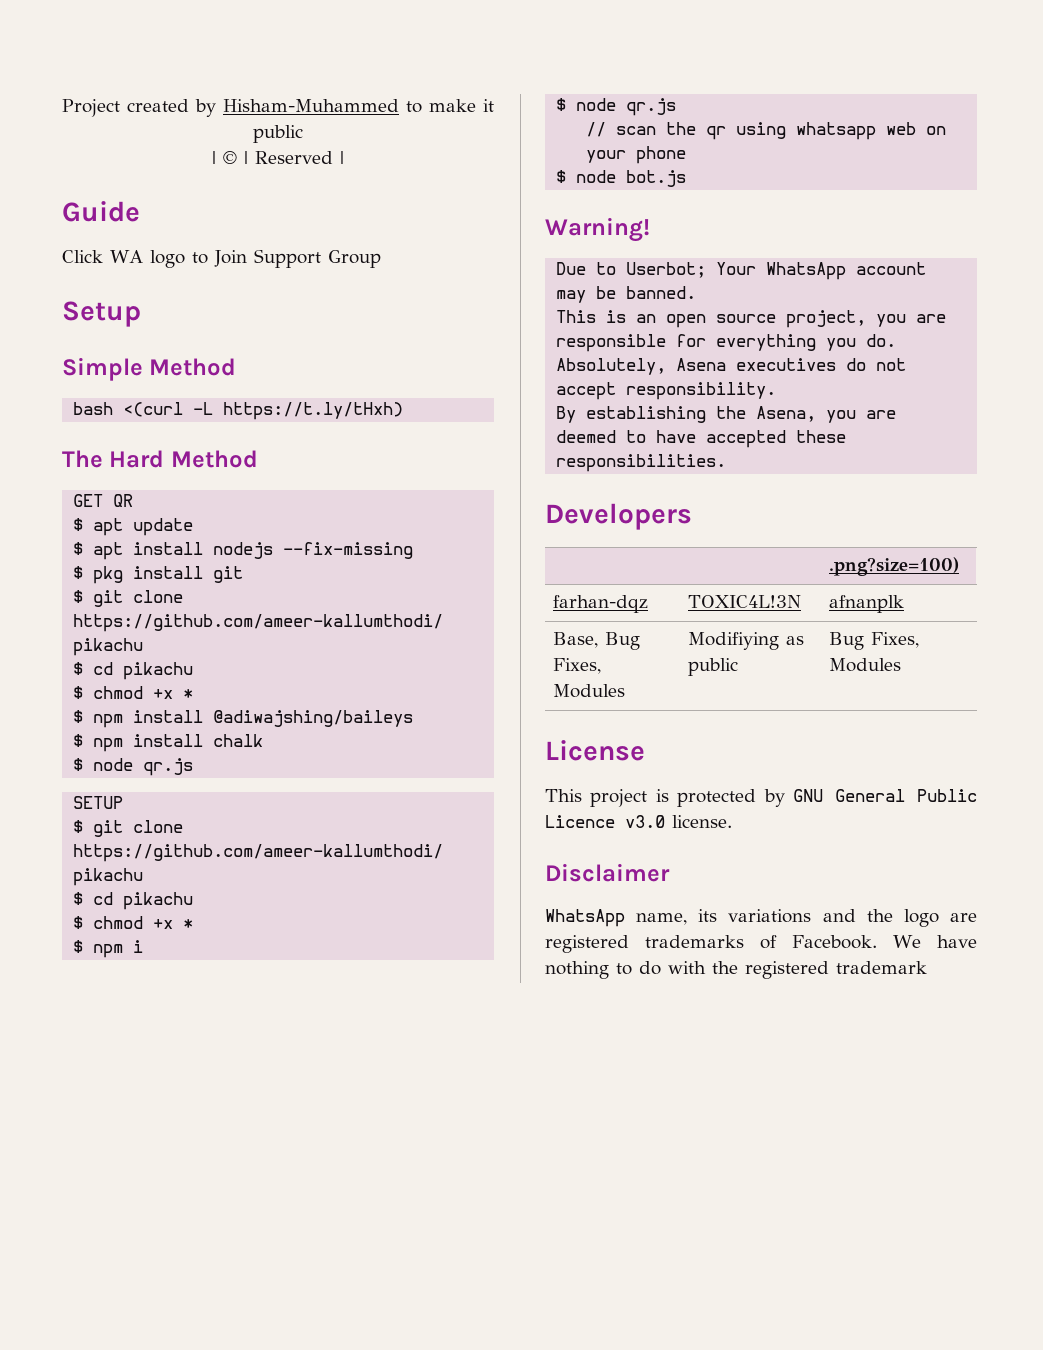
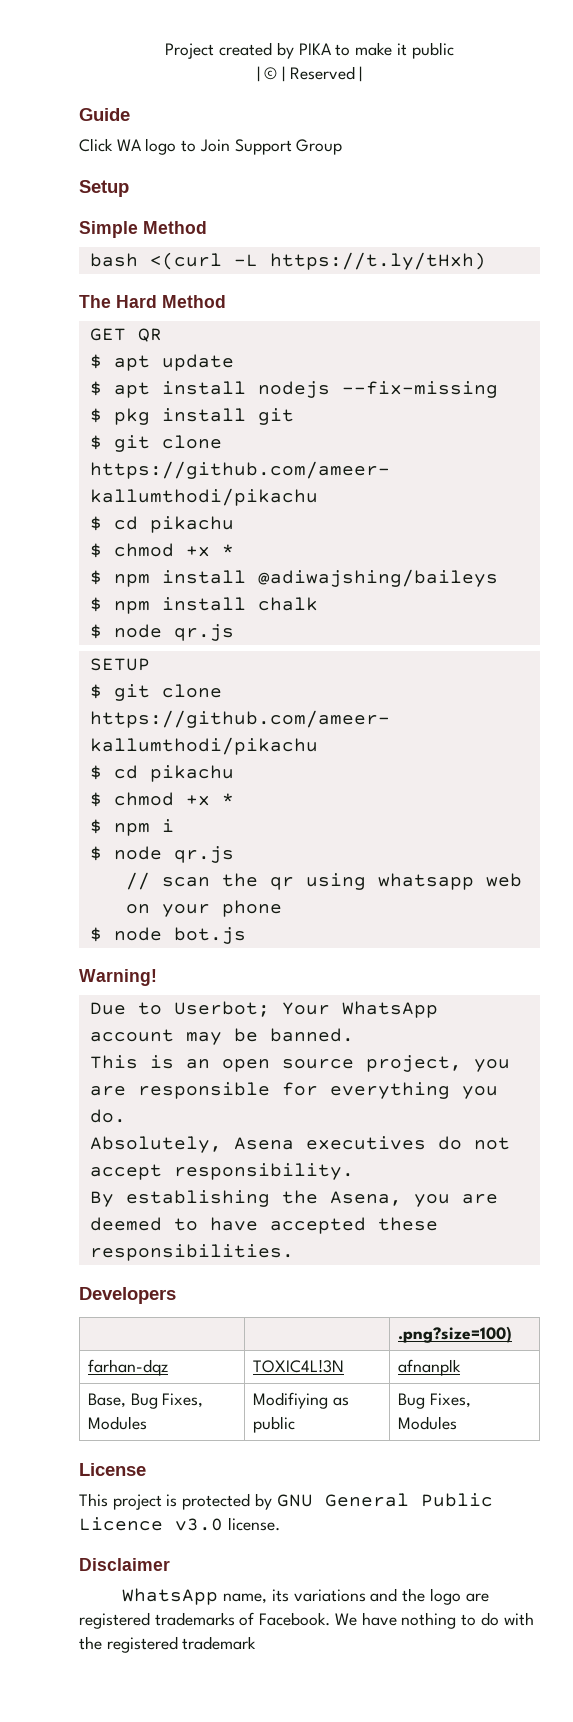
- Project created by Hisham-Muhammed to make it public
+ Project created by PIKA to make it public

